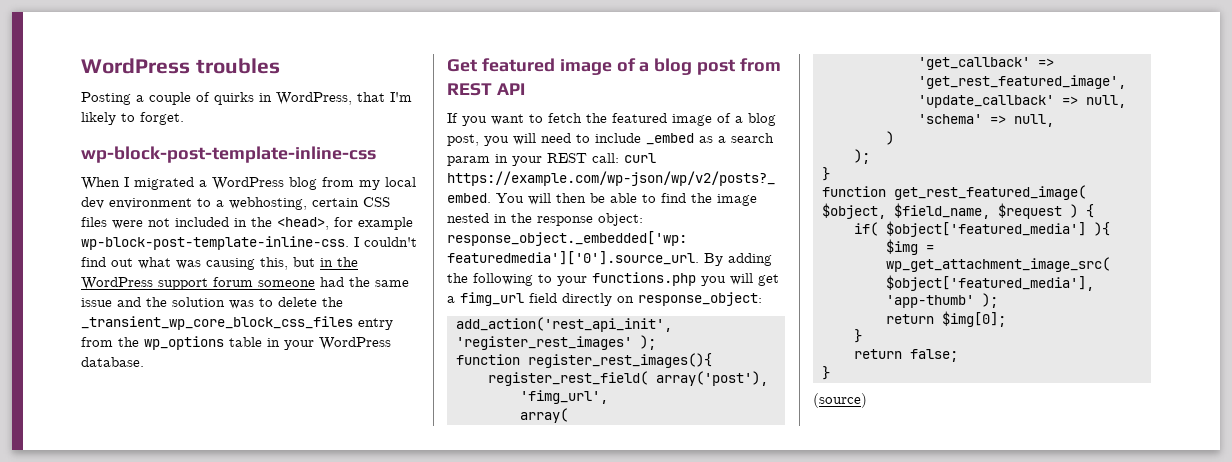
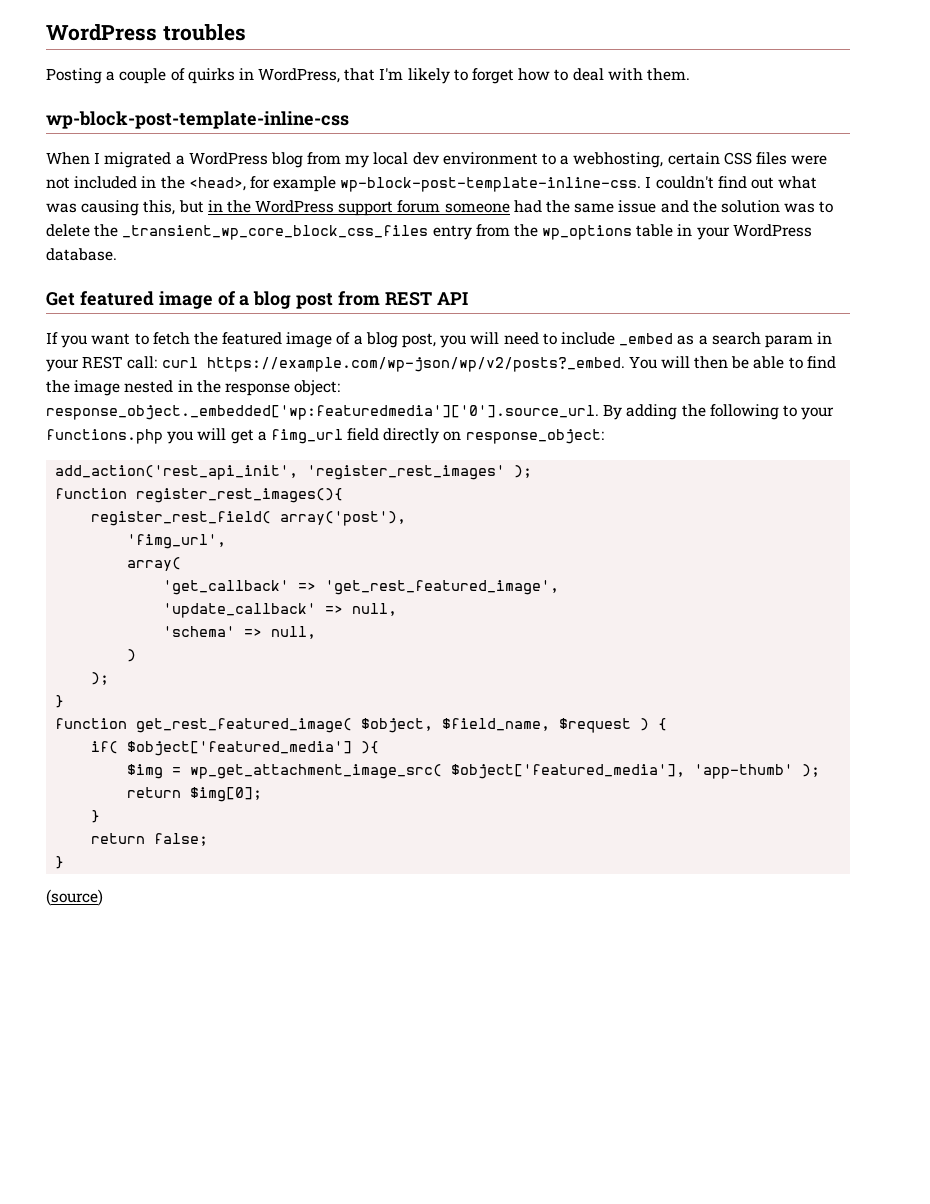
- Posting a couple of quirks in WordPress, that I'm likely to forget.
+ Posting a couple of quirks in WordPress, that I'm likely to forget how to deal with them.

